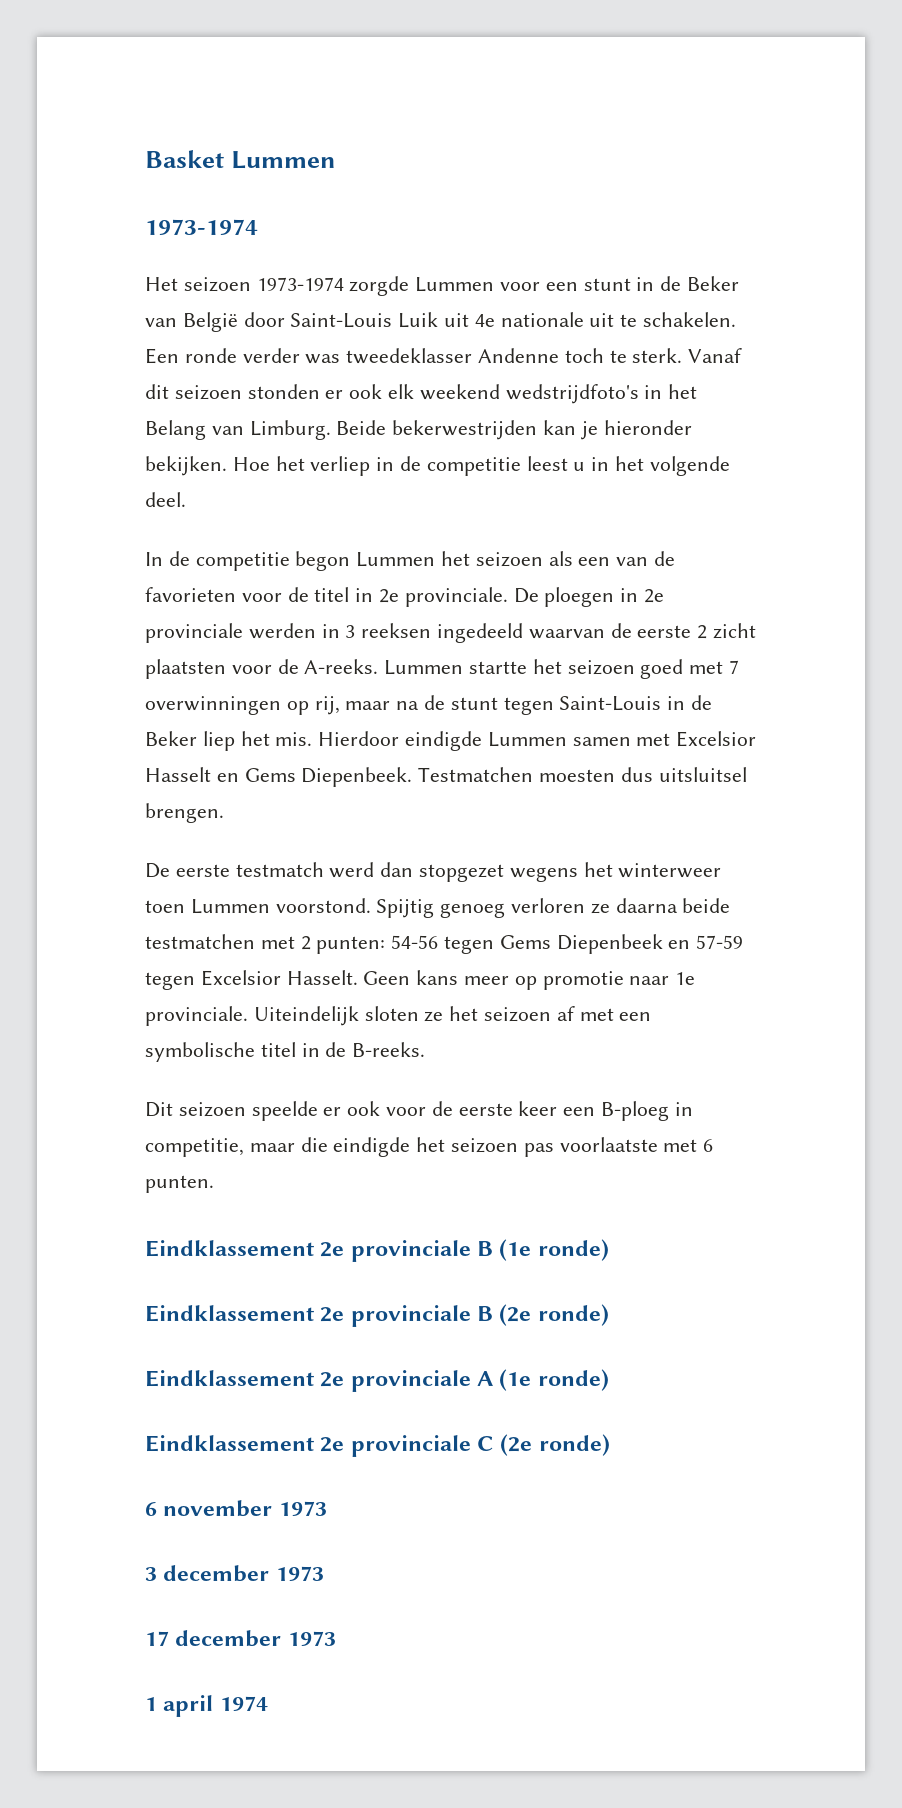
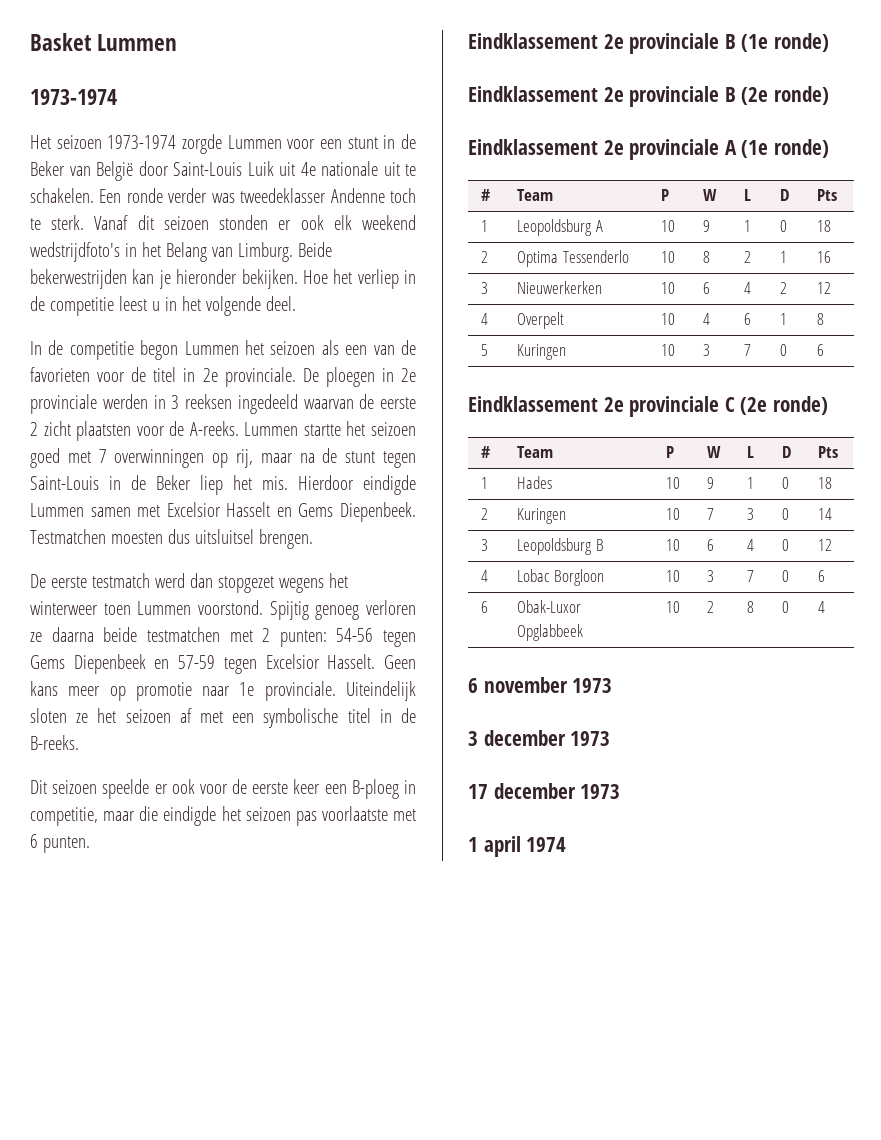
  Eindklassement 2e provinciale A (1e ronde)
+ # | Team | P | W | L | D | Pts
+ 1 | Leopoldsburg A | 10 | 9 | 1 | 0 | 18
+ 2 | Optima Tessenderlo | 10 | 8 | 2 | 1 | 16
+ 3 | Nieuwerkerken | 10 | 6 | 4 | 2 | 12
+ 4 | Overpelt | 10 | 4 | 6 | 1 | 8
+ 5 | Kuringen | 10 | 3 | 7 | 0 | 6
  Eindklassement 2e provinciale C (2e ronde)
+ # | Team | P | W | L | D | Pts
+ 1 | Hades | 10 | 9 | 1 | 0 | 18
+ 2 | Kuringen | 10 | 7 | 3 | 0 | 14
+ 3 | Leopoldsburg B | 10 | 6 | 4 | 0 | 12
+ 4 | Lobac Borgloon | 10 | 3 | 7 | 0 | 6
+ 6 | Obak-Luxor Opglabbeek | 10 | 2 | 8 | 0 | 4

